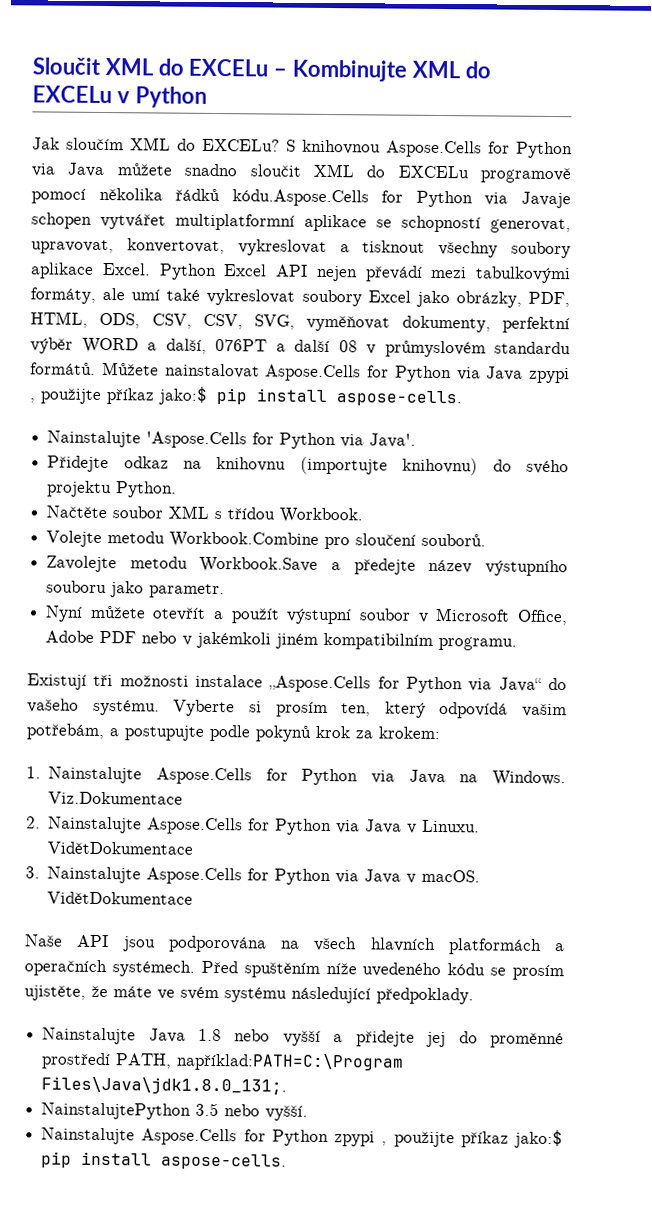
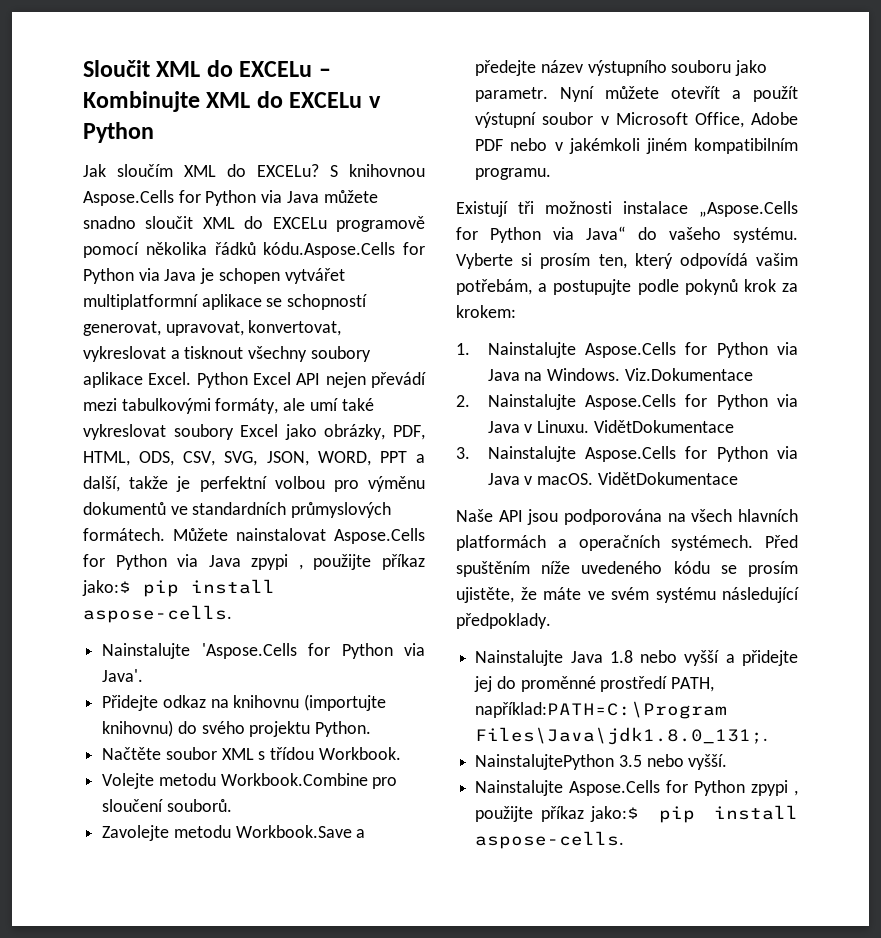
- S knihovnou Aspose.Cells for Python via Java můžete snadno sloučit XML do EXCELu programově pomocí několika řádků kódu.Aspose.Cells for Python via Javaje schopen vytvářet multiplatformní aplikace se schopností generovat, upravovat, konvertovat, vykreslovat a tisknout všechny soubory aplikace Excel.
+ S knihovnou Aspose.Cells for Python via Java můžete snadno sloučit XML do EXCELu programově pomocí několika řádků kódu.Aspose.Cells for Python via Java je schopen vytvářet multiplatformní aplikace se schopností generovat, upravovat, konvertovat, vykreslovat a tisknout všechny soubory aplikace Excel.
- Python Excel API nejen převádí mezi tabulkovými formáty, ale umí také vykreslovat soubory Excel jako obrázky, PDF, HTML, ODS, CSV, CSV, SVG, vyměňovat dokumenty, perfektní výběr WORD a další, 076PT a další 08 v průmyslovém standardu formátů.
+ Python Excel API nejen převádí mezi tabulkovými formáty, ale umí také vykreslovat soubory Excel jako obrázky, PDF, HTML, ODS, CSV, SVG, JSON, WORD, PPT a další, takže je perfektní volbou pro výměnu dokumentů ve standardních průmyslových formátech.
- Zavolejte metodu Workbook.Save a předejte název výstupního souboru jako parametr.
- Nyní můžete otevřít a použít výstupní soubor v Microsoft Office, Adobe PDF nebo v jakémkoli jiném kompatibilním programu.
+ Zavolejte metodu Workbook.Save a předejte název výstupního souboru jako parametr. Nyní můžete otevřít a použít výstupní soubor v Microsoft Office, Adobe PDF nebo v jakémkoli jiném kompatibilním programu.

